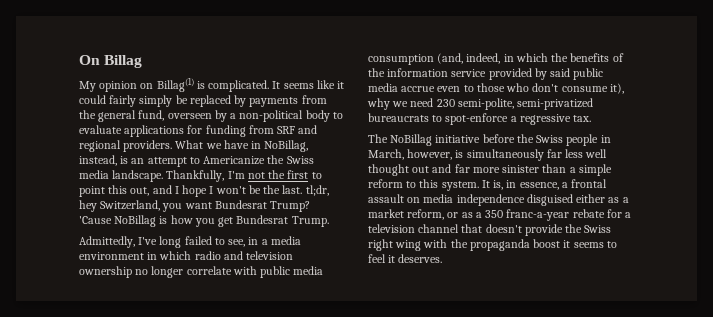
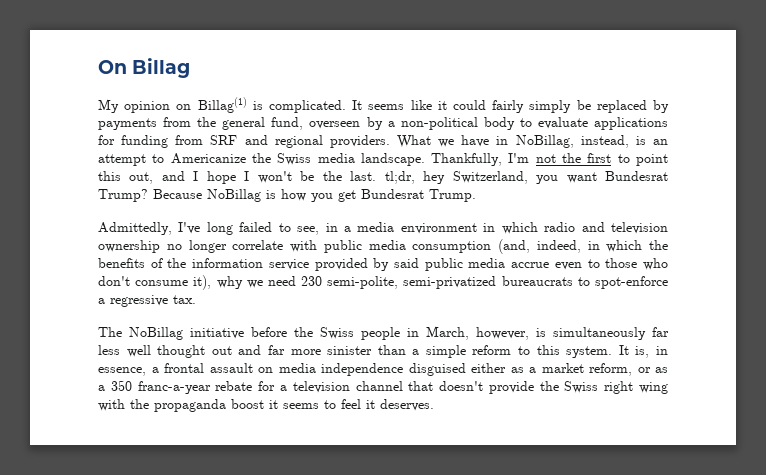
- 'Cause NoBillag is how you get Bundesrat Trump.
+ Because NoBillag is how you get Bundesrat Trump.

